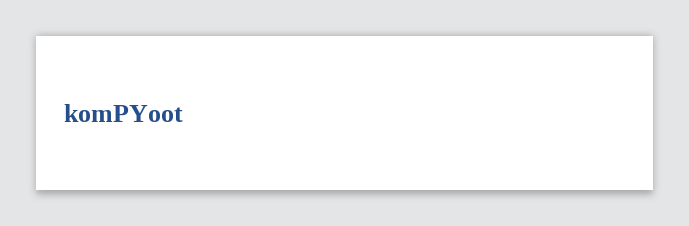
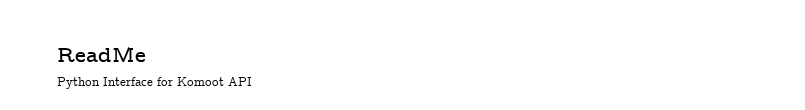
- komPYoot
+ ReadMe
+ Python Interface for Komoot API

